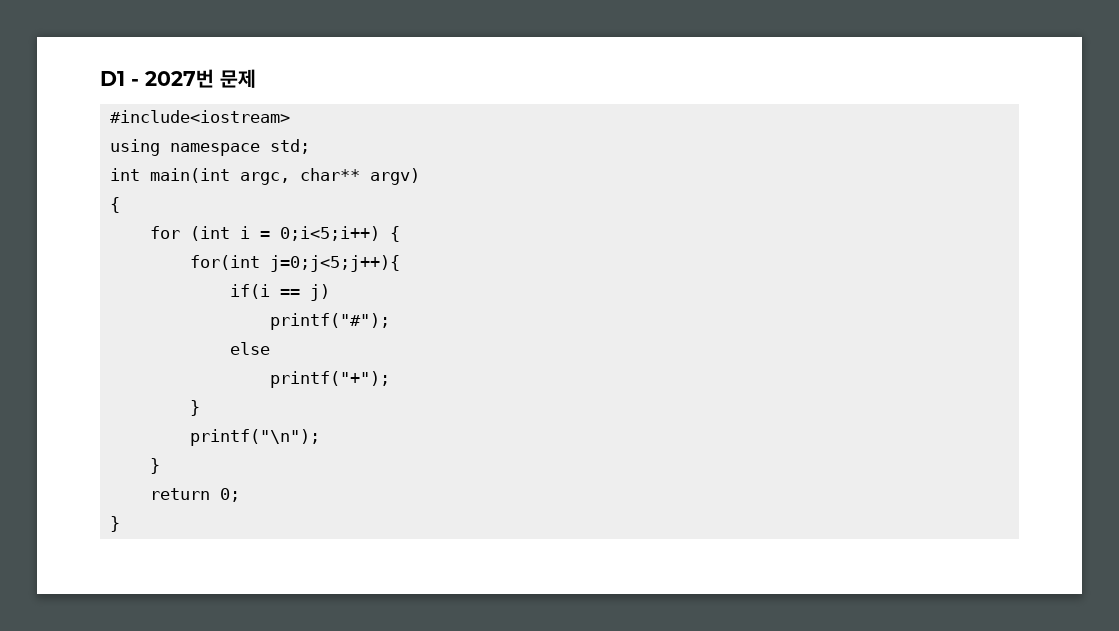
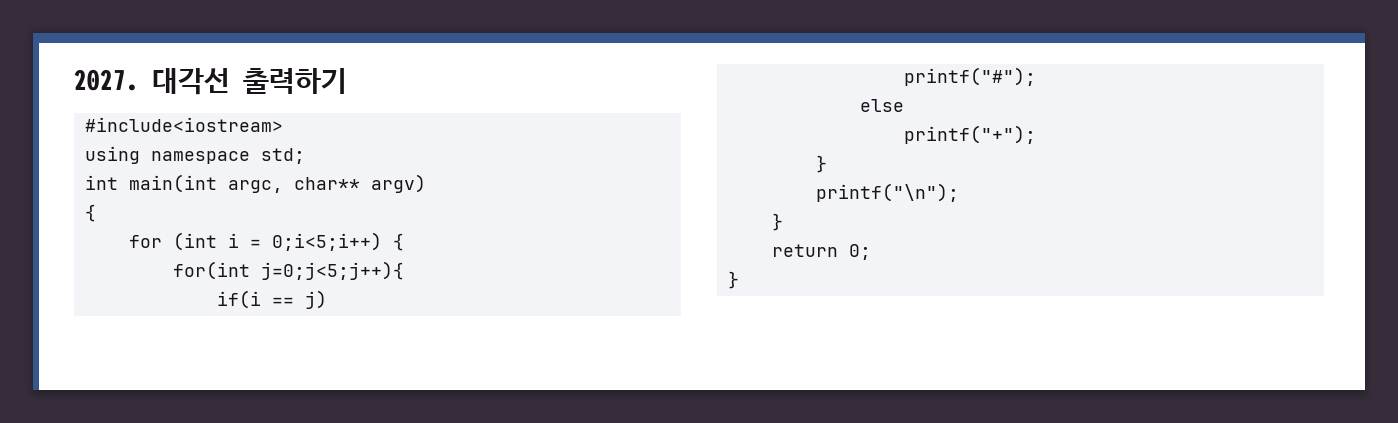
- D1 - 2027번 문제
+ 2027. 대각선 출력하기

